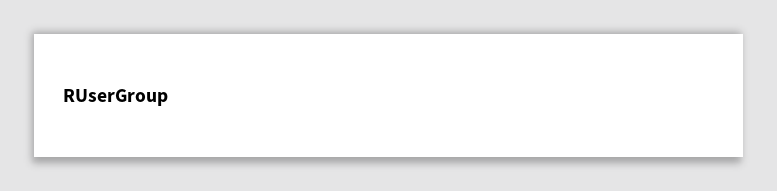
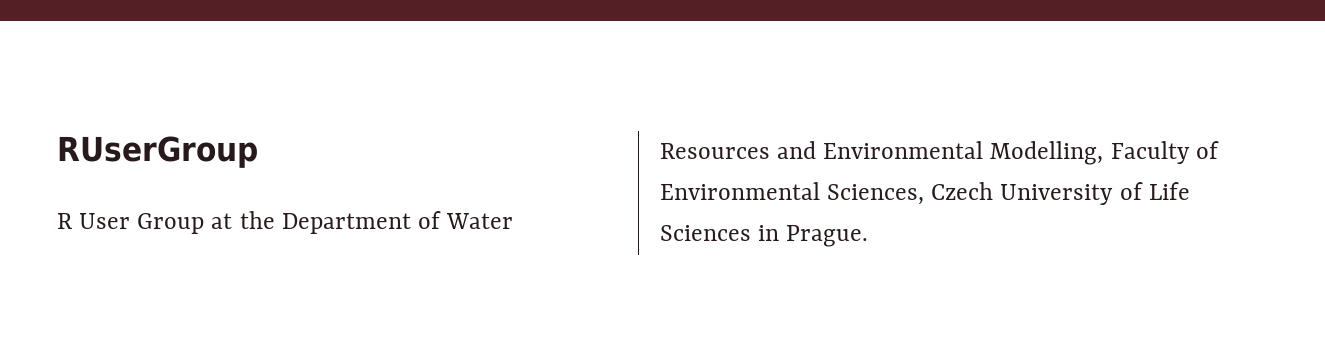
+ R User Group at the Department of Water Resources and Environmental Modelling, Faculty of Environmental Sciences, Czech University of Life Sciences in Prague.

